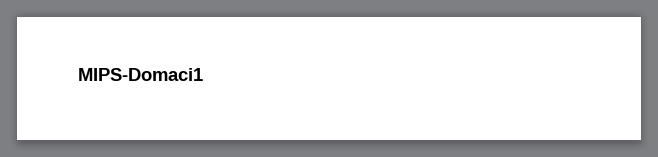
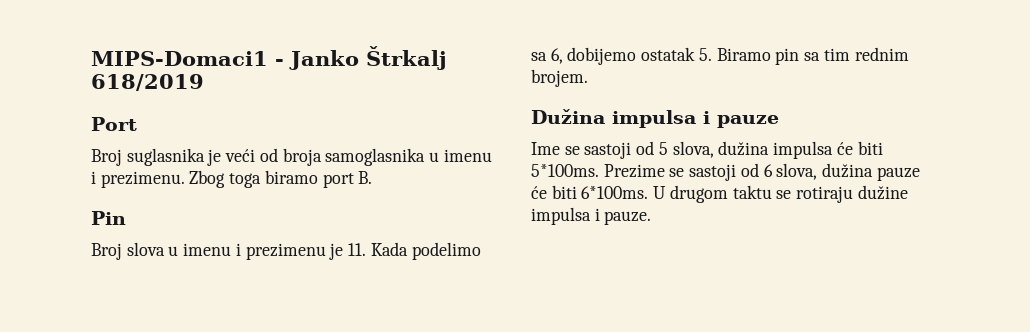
- MIPS-Domaci1
+ MIPS-Domaci1 - Janko Štrkalj 618/2019
+ Port
+ Broj suglasnika je veći od broja samoglasnika u imenu i prezimenu. Zbog toga biramo port B.
+ Pin
+ Broj slova u imenu i prezimenu je 11. Kada podelimo sa 6, dobijemo ostatak 5. Biramo pin sa tim rednim brojem.
+ Dužina impulsa i pauze
+ Ime se sastoji od 5 slova, dužina impulsa će biti 5*100ms. Prezime se sastoji od 6 slova, dužina pauze će biti 6*100ms. U drugom taktu se rotiraju dužine impulsa i pauze.

